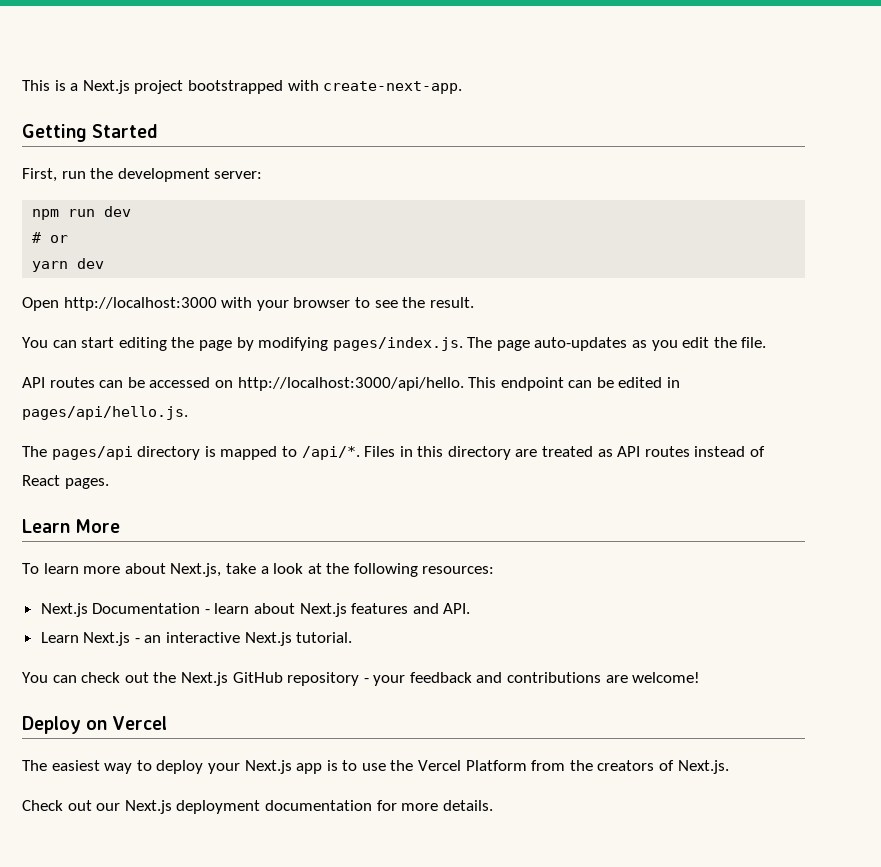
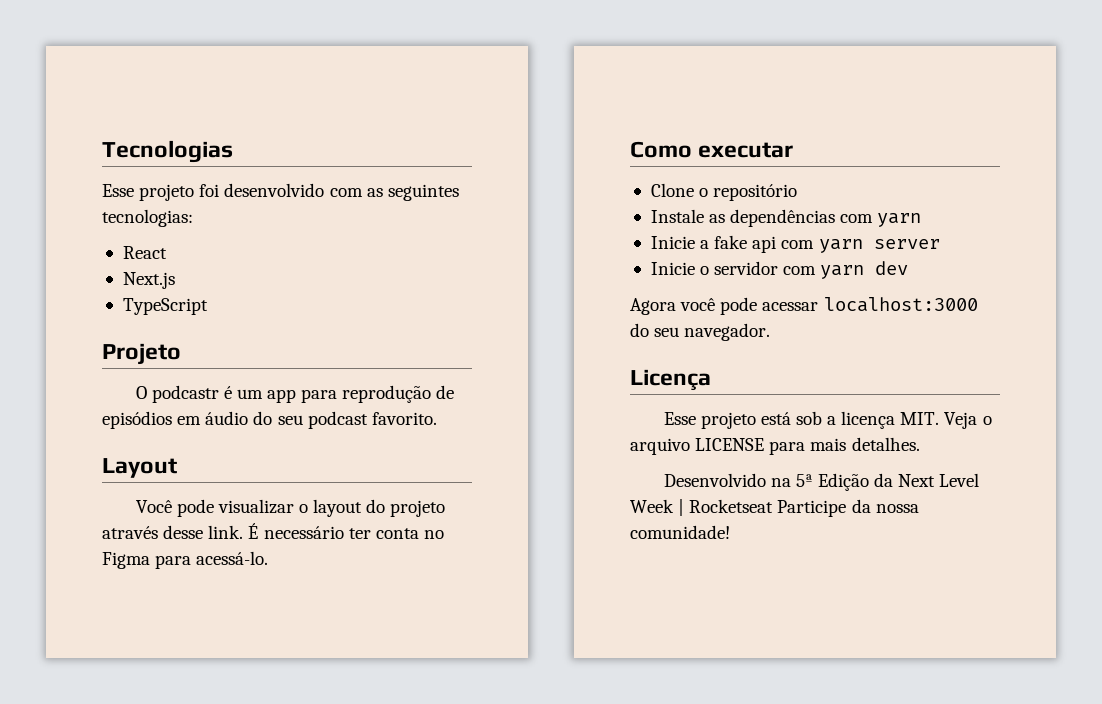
- This is a Next.js project bootstrapped with create-next-app.
- Getting Started
- First, run the development server:
- npm run dev
- # or
- yarn dev
- Open http://localhost:3000 with your browser to see the result.
- You can start editing the page by modifying pages/index.js. The page auto-updates as you edit the file.
- API routes can be accessed on http://localhost:3000/api/hello. This endpoint can be edited in pages/api/hello.js.
- The pages/api directory is mapped to /api/*. Files in this directory are treated as API routes instead of React pages.
- Learn More
- To learn more about Next.js, take a look at the following resources:
- Next.js Documentation - learn about Next.js features and API.
- Learn Next.js - an interactive Next.js tutorial.
- You can check out the Next.js GitHub repository - your feedback and contributions are welcome!
- Deploy on Vercel
- The easiest way to deploy your Next.js app is to use the Vercel Platform from the creators of Next.js.
- Check out our Next.js deployment documentation for more details.
+ Tecnologias
+ Esse projeto foi desenvolvido com as seguintes tecnologias:
+ React
+ Next.js
+ TypeScript
+ Projeto
+ O podcastr é um app para reprodução de episódios em áudio do seu podcast favorito.
+ Layout
+ Você pode visualizar o layout do projeto através desse link. É necessário ter conta no Figma para acessá-lo.
+ Como executar
+ Clone o repositório
+ Instale as dependências com yarn
+ Inicie a fake api com yarn server
+ Inicie o servidor com yarn dev
+ Agora você pode acessar localhost:3000 do seu navegador.
+ Licença
+ Esse projeto está sob a licença MIT. Veja o arquivo LICENSE para mais detalhes.
+ Desenvolvido na 5ª Edição da Next Level Week | Rocketseat Participe da nossa comunidade!

